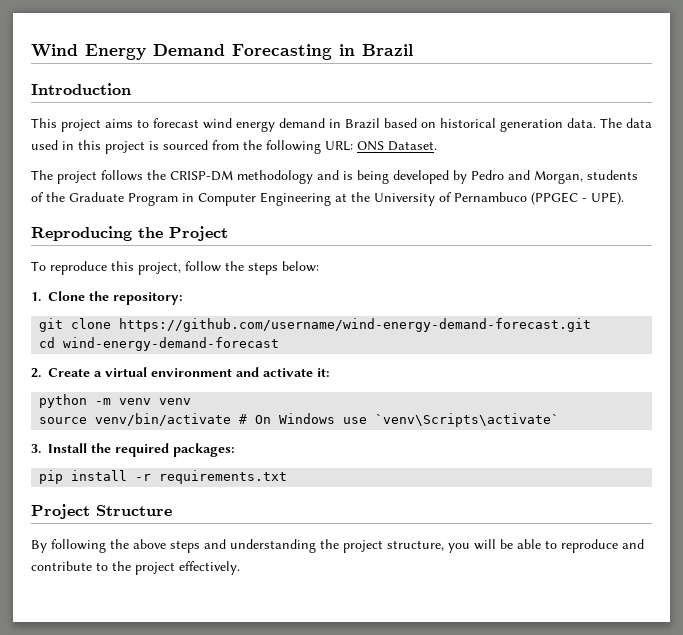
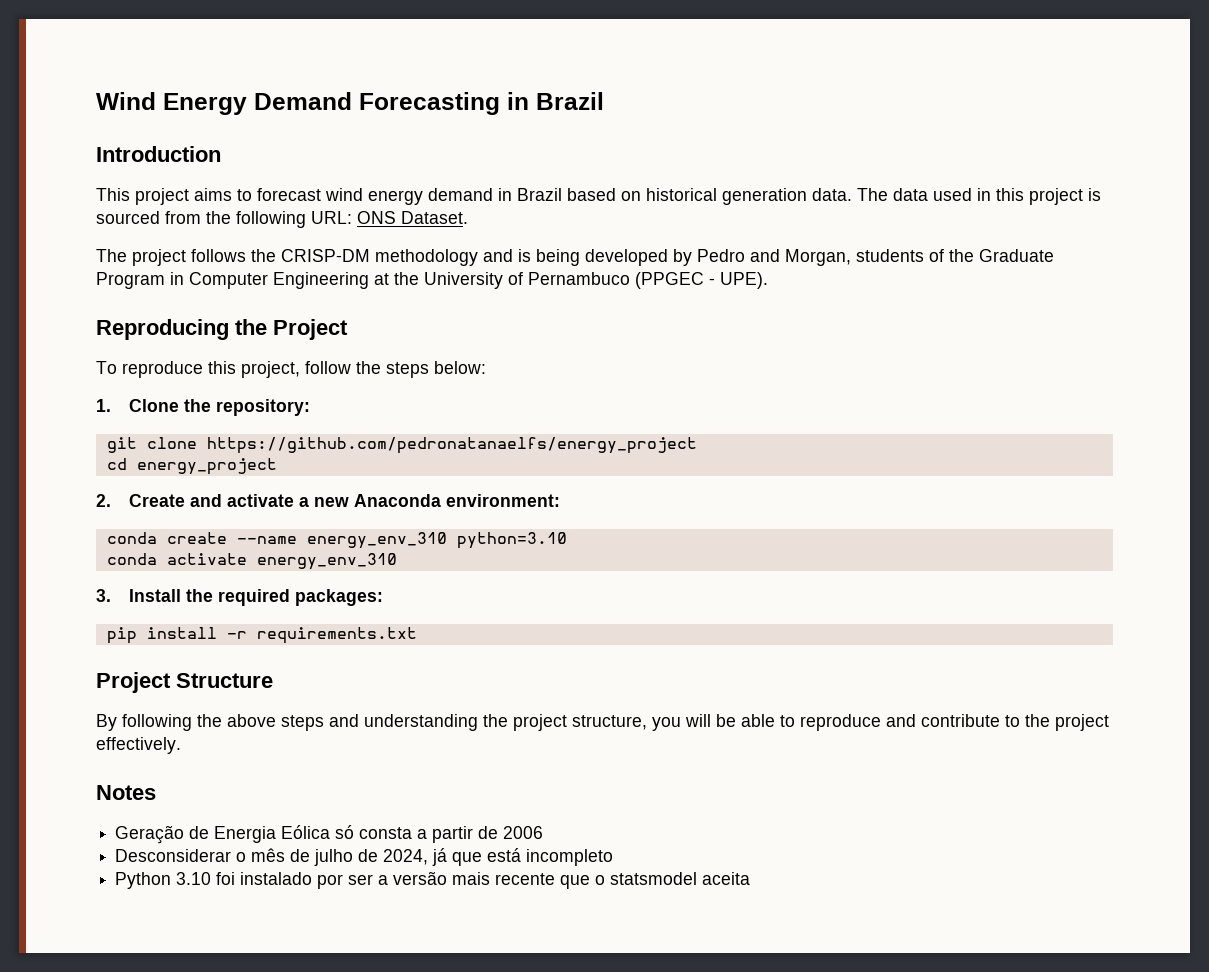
- git clone https://github.com/username/wind-energy-demand-forecast.git
+ git clone https://github.com/pedronatanaelfs/energy_project
- cd wind-energy-demand-forecast
+ cd energy_project
- 2. Create a virtual environment and activate it:
- python -m venv venv
- source venv/bin/activate # On Windows use `venv\Scripts\activate`
+ 2. Create and activate a new Anaconda environment:
+ conda create --name energy_env_310 python=3.10
+ conda activate energy_env_310
+ Notes
+ Geração de Energia Eólica só consta a partir de 2006
+ Desconsiderar o mês de julho de 2024, já que está incompleto
+ Python 3.10 foi instalado por ser a versão mais recente que o statsmodel aceita

